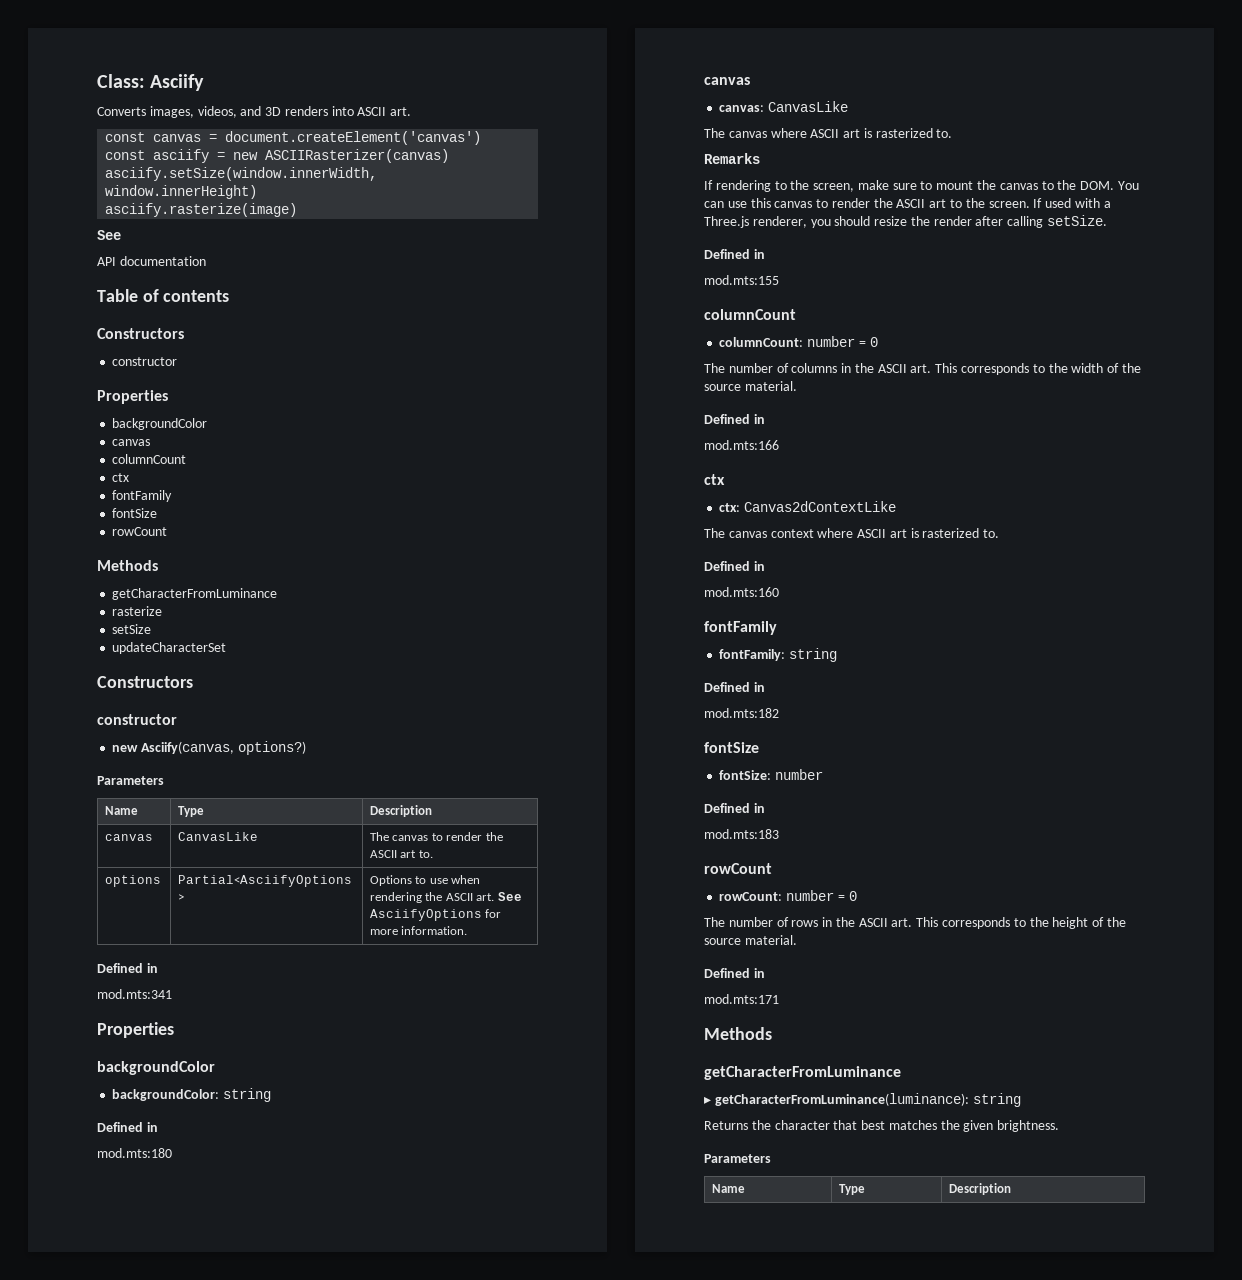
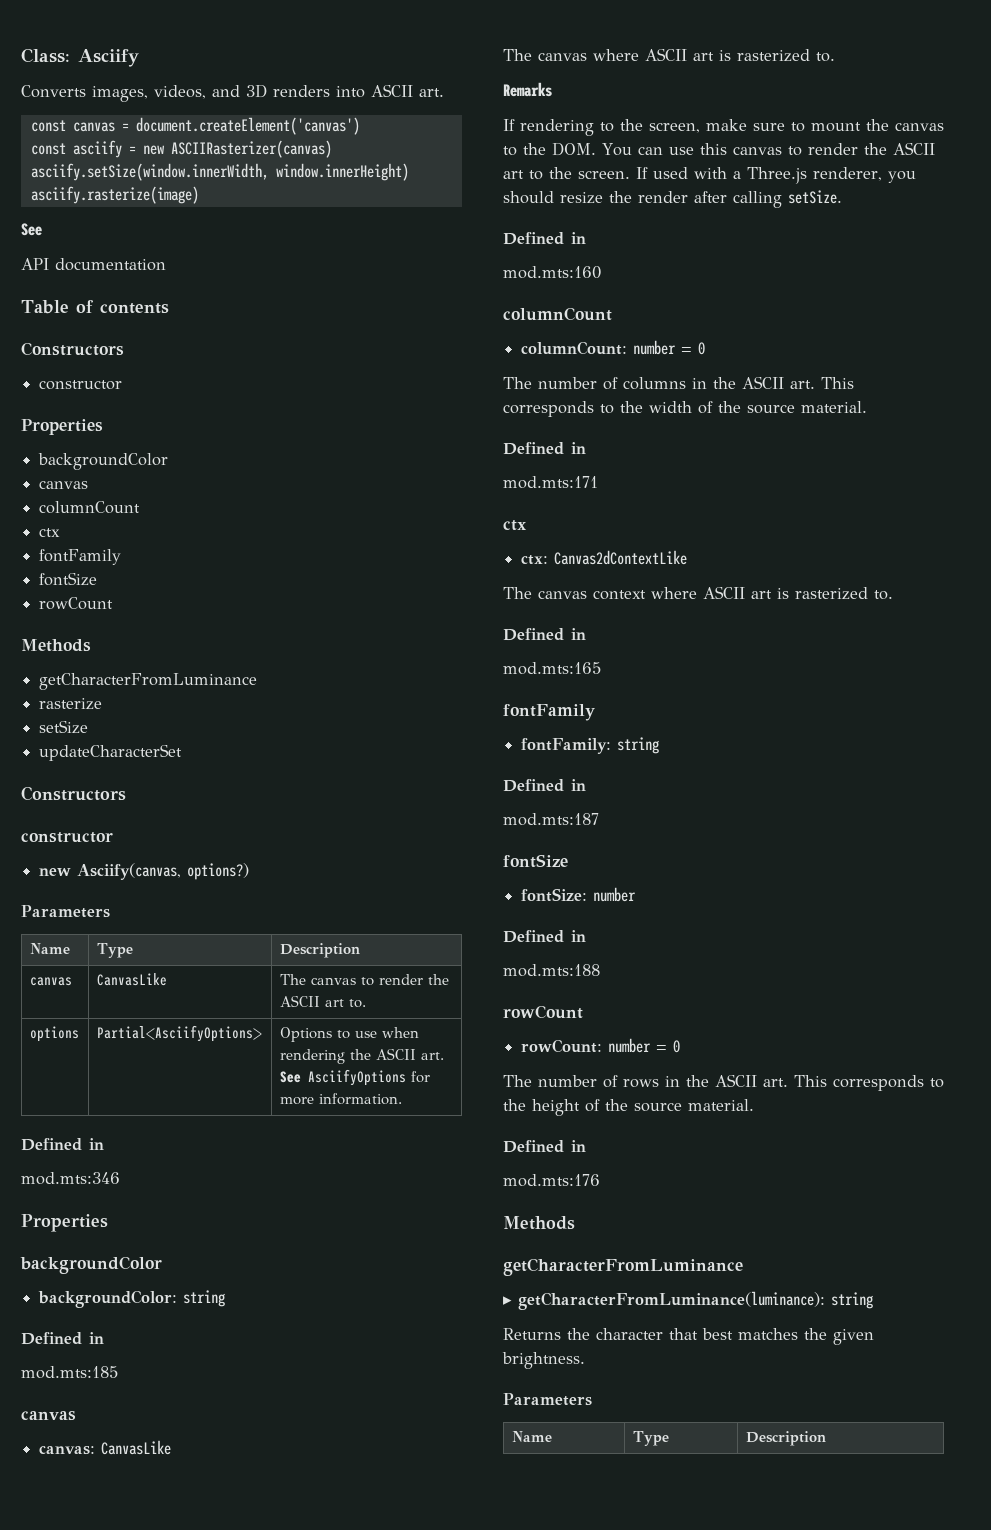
- mod.mts:341
+ mod.mts:346
- mod.mts:180
+ mod.mts:185
- mod.mts:155
+ mod.mts:160
- mod.mts:166
+ mod.mts:171
- mod.mts:160
+ mod.mts:165
- mod.mts:182
+ mod.mts:187
- mod.mts:183
+ mod.mts:188
- mod.mts:171
+ mod.mts:176

